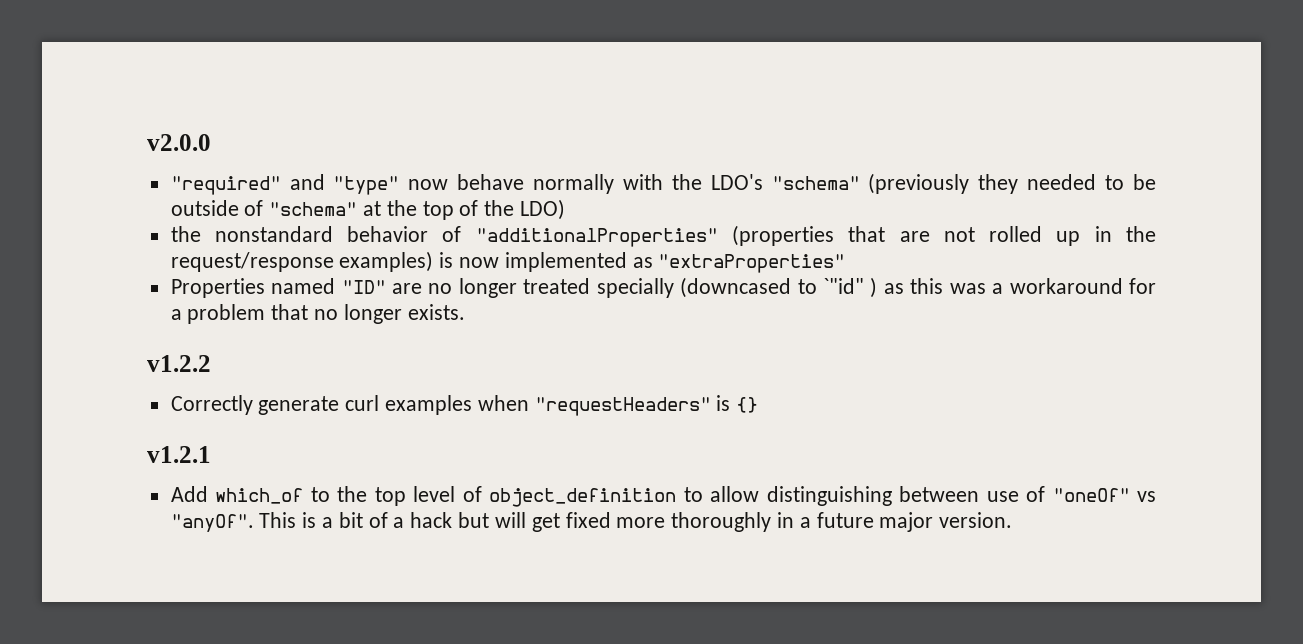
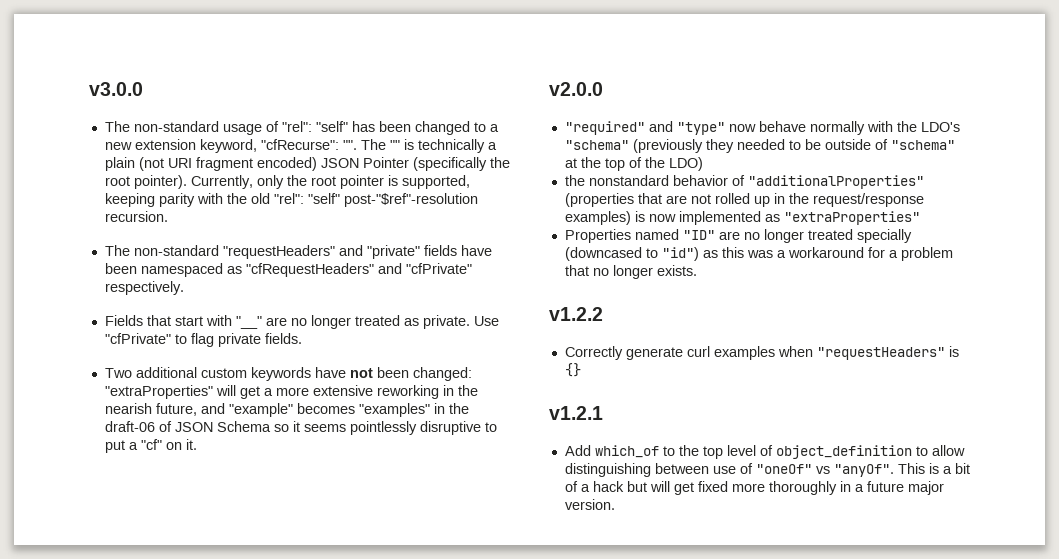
+ v3.0.0
+ The non-standard usage of "rel": "self" has been changed to a new extension keyword, "cfRecurse": "". The "" is technically a plain (not URI fragment encoded) JSON Pointer (specifically the root pointer). Currently, only the root pointer is supported, keeping parity with the old "rel": "self" post-"$ref"-resolution recursion.
+ The non-standard "requestHeaders" and "private" fields have been namespaced as "cfRequestHeaders" and "cfPrivate" respectively.
+ Fields that start with "__" are no longer treated as private. Use "cfPrivate" to flag private fields.
+ Two additional custom keywords have not been changed: "extraProperties" will get a more extensive reworking in the nearish future, and "example" becomes "examples" in the draft-06 of JSON Schema so it seems pointlessly disruptive to put a "cf" on it.
- Properties named "ID" are no longer treated specially (downcased to `"id" ) as this was a workaround for a problem that no longer exists.
+ Properties named "ID" are no longer treated specially (downcased to "id") as this was a workaround for a problem that no longer exists.

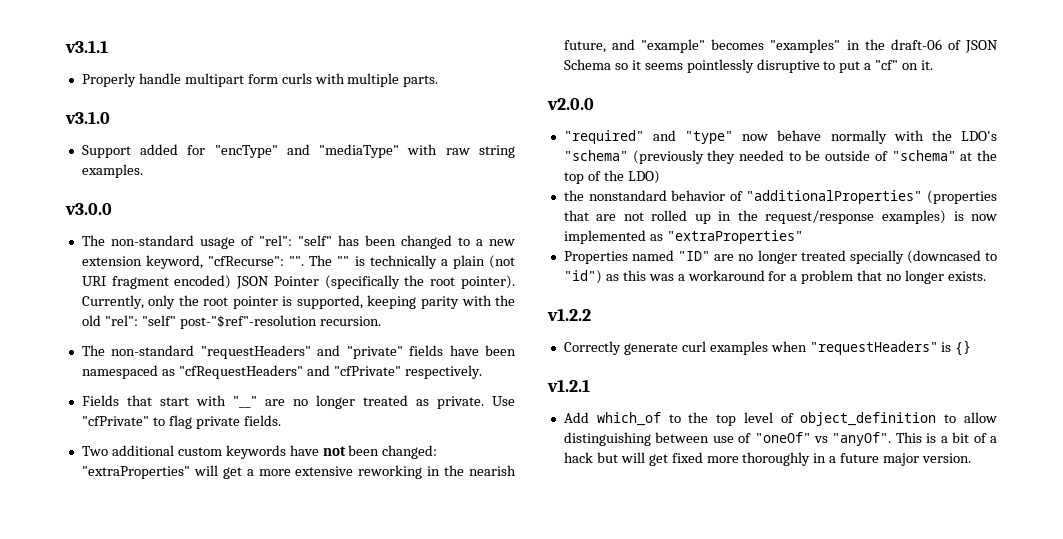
+ v3.1.1
+ Properly handle multipart form curls with multiple parts.
+ v3.1.0
+ Support added for "encType" and "mediaType" with raw string examples.

